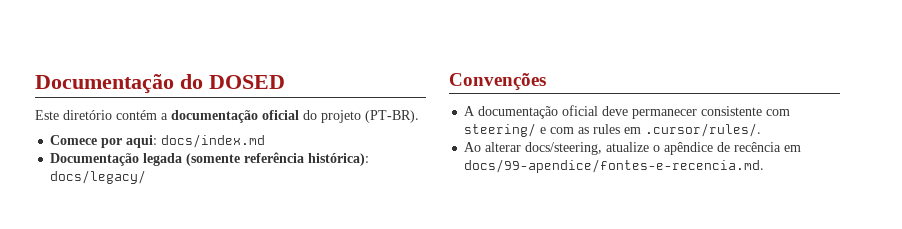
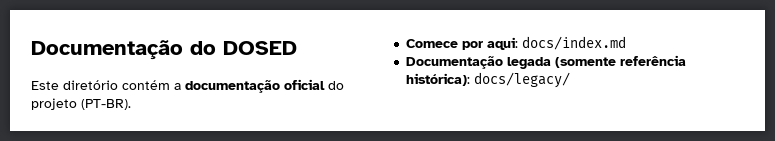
- Convenções
- A documentação oficial deve permanecer consistente com steering/ e com as rules em .cursor/rules/.
- Ao alterar docs/steering, atualize o apêndice de recência em docs/99-apendice/fontes-e-recencia.md.

